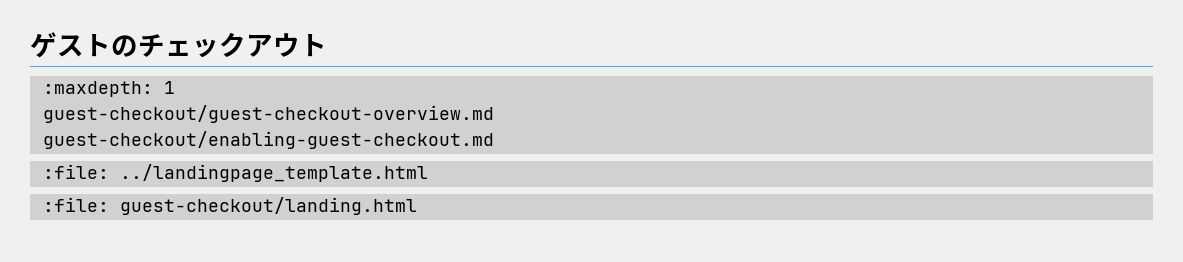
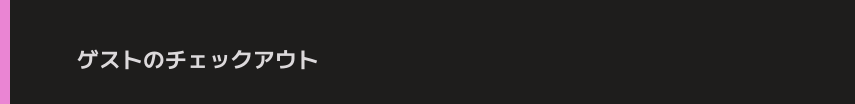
- :maxdepth: 1
- guest-checkout/guest-checkout-overview.md
- guest-checkout/enabling-guest-checkout.md
- :file: ../landingpage_template.html
- :file: guest-checkout/landing.html

